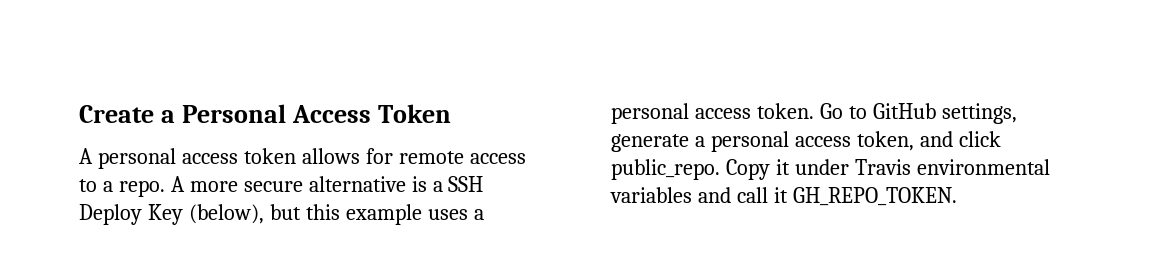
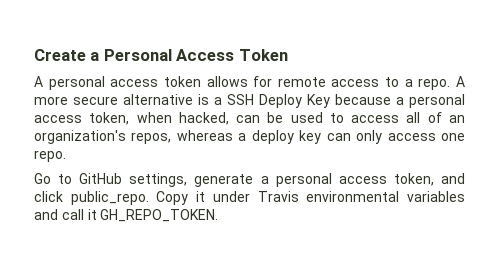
- A more secure alternative is a SSH Deploy Key (below), but this example uses a personal access token. Go to GitHub settings, generate a personal access token, and click public_repo.
+ A more secure alternative is a SSH Deploy Key because a personal access token, when hacked, can be used to access all of an organization's repos, whereas a deploy key can only access one repo.
+ Go to GitHub settings, generate a personal access token, and click public_repo.

